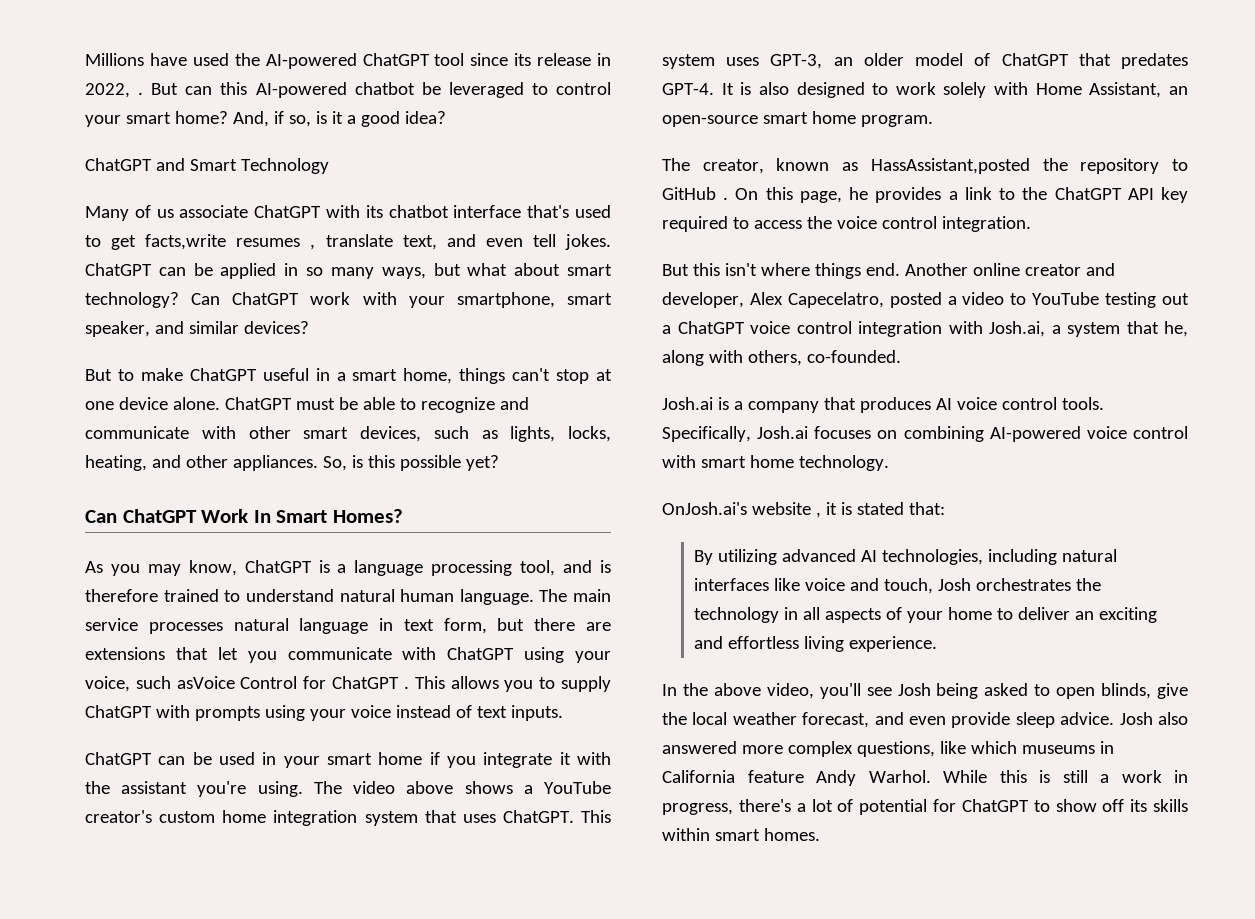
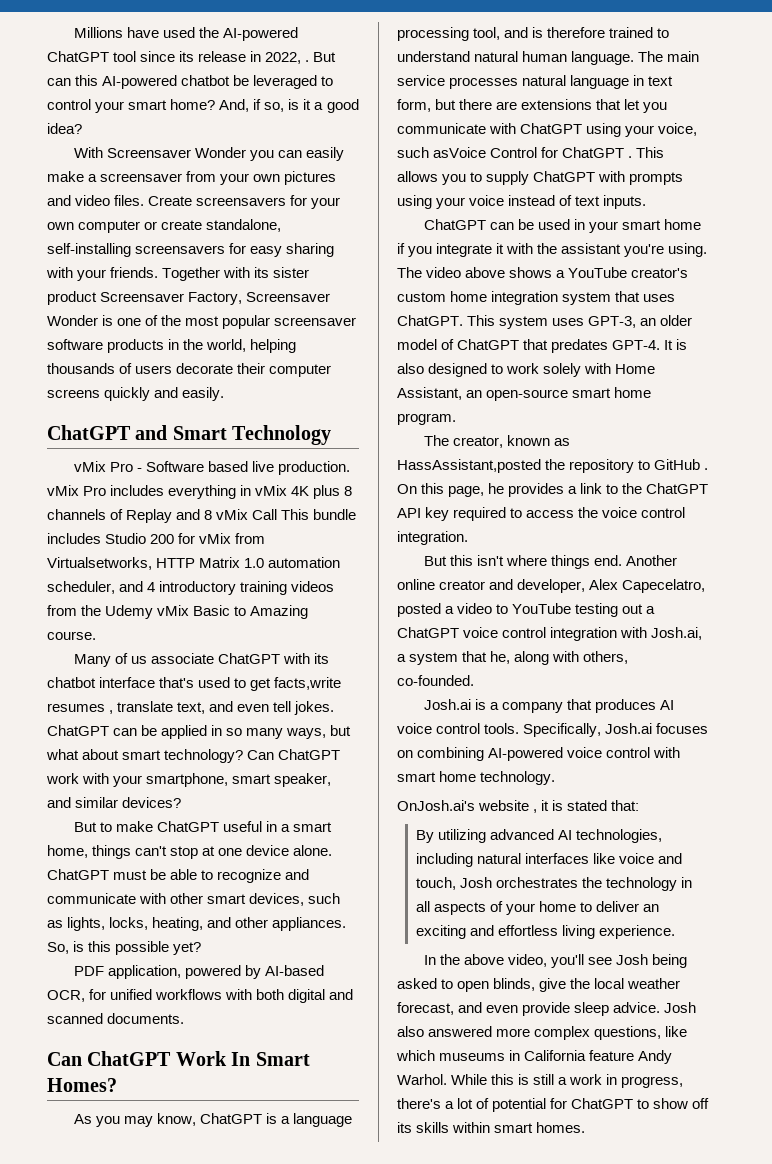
+ With Screensaver Wonder you can easily make a screensaver from your own pictures and video files. Create screensavers for your own computer or create standalone, self-installing screensavers for easy sharing with your friends. Together with its sister product Screensaver Factory, Screensaver Wonder is one of the most popular screensaver software products in the world, helping thousands of users decorate their computer screens quickly and easily.
  ChatGPT and Smart Technology
+ vMix Pro - Software based live production. vMix Pro includes everything in vMix 4K plus 8 channels of Replay and 8 vMix Call This bundle includes Studio 200 for vMix from Virtualsetworks, HTTP Matrix 1.0 automation scheduler, and 4 introductory training videos from the Udemy vMix Basic to Amazing course.
+ PDF application, powered by AI-based OCR, for unified workflows with both digital and scanned documents.

